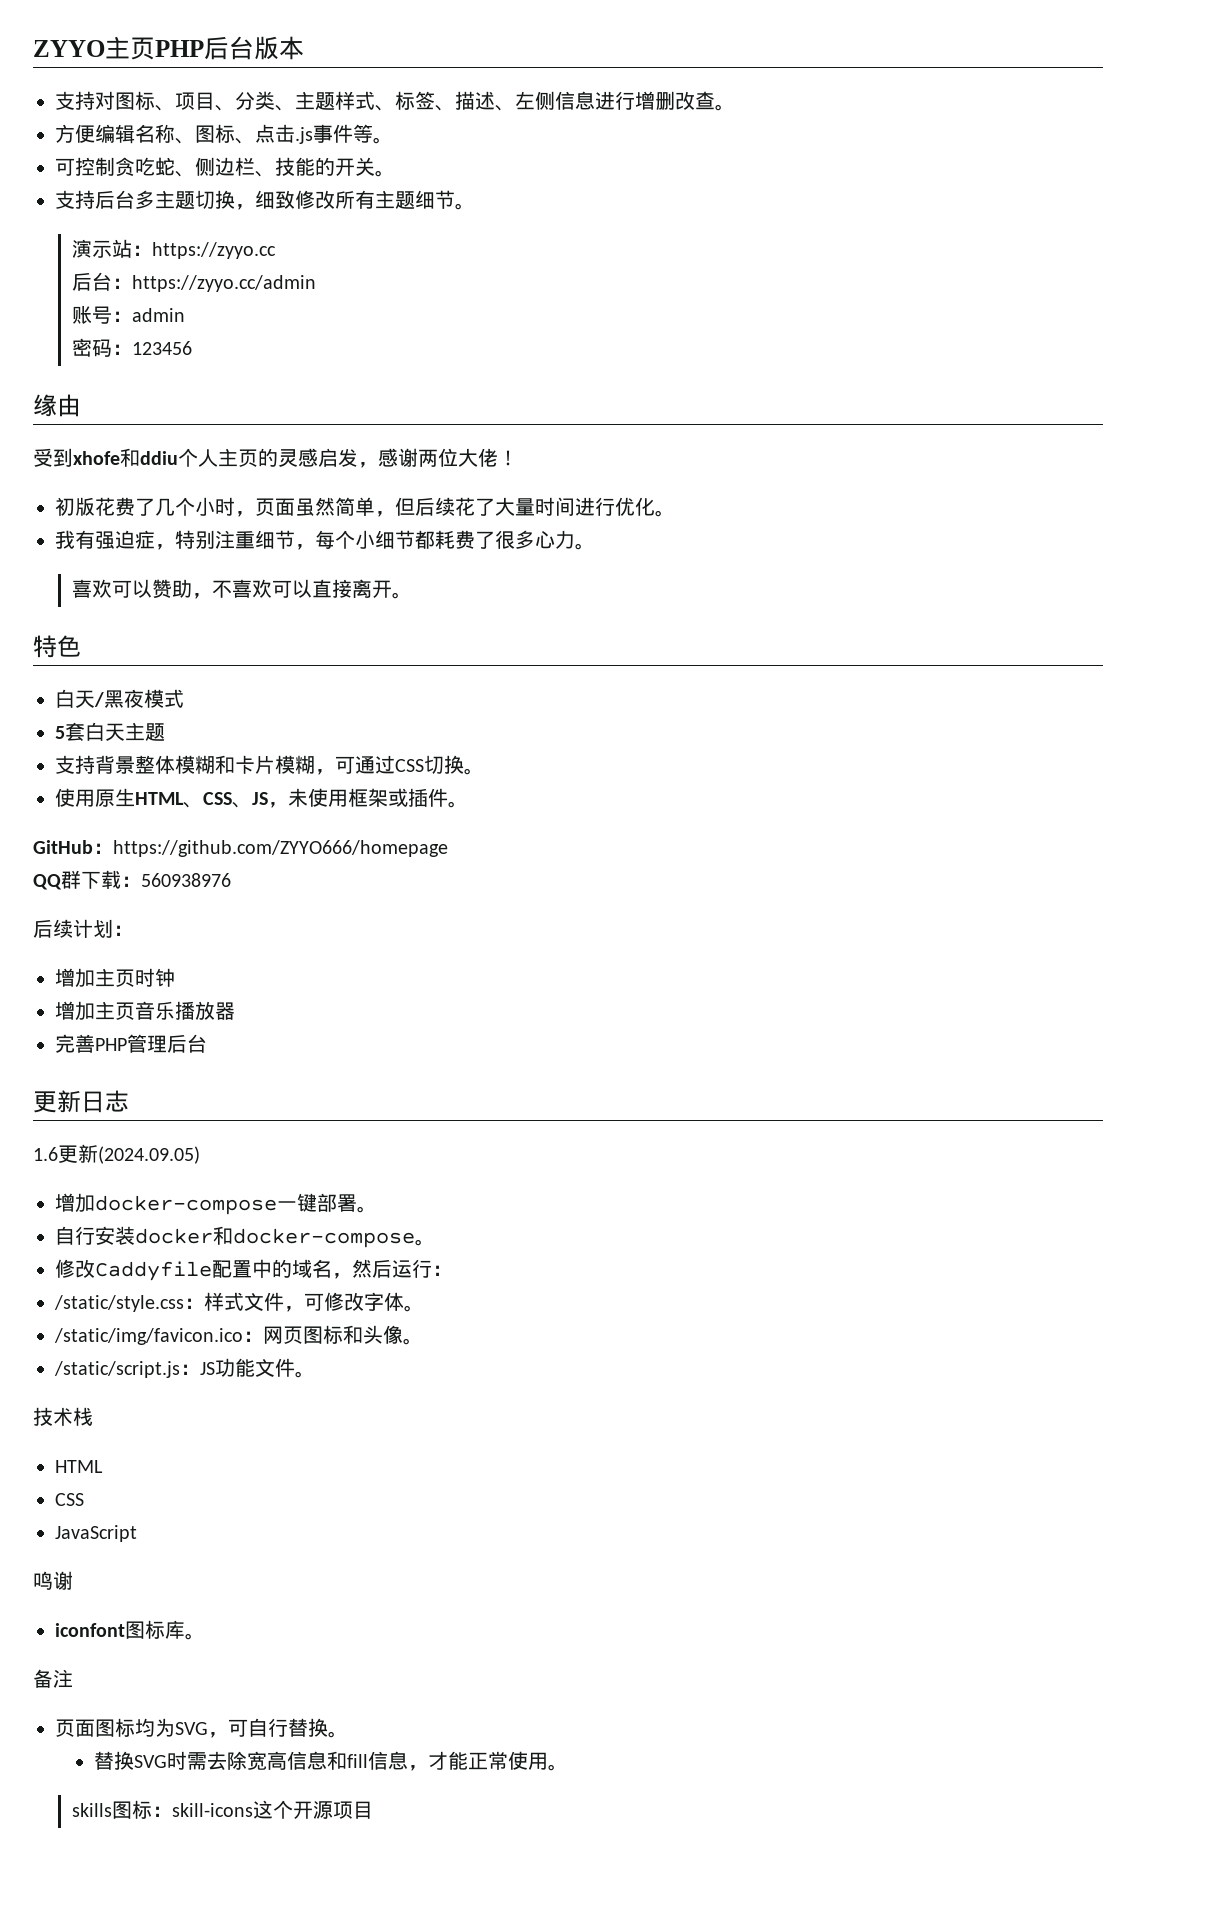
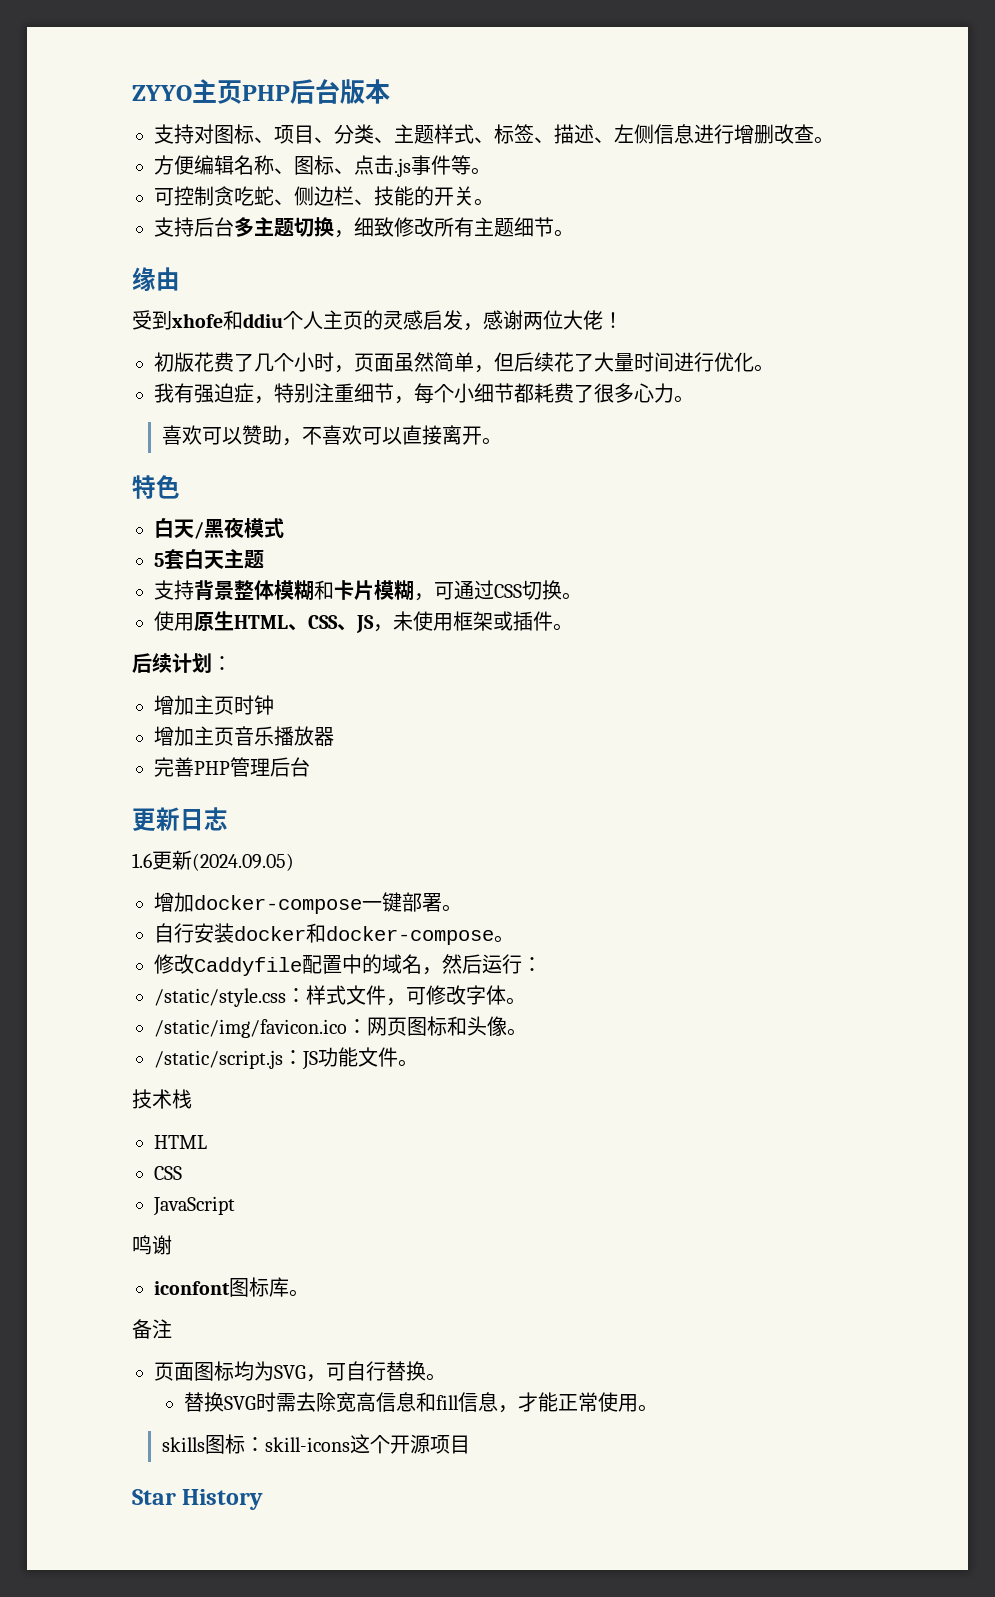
- 演示站：https://zyyo.cc
- 后台：https://zyyo.cc/admin
- 账号：admin
- 密码：123456
- GitHub：https://github.com/ZYYO666/homepage
- QQ群下载：560938976
+ Star History

